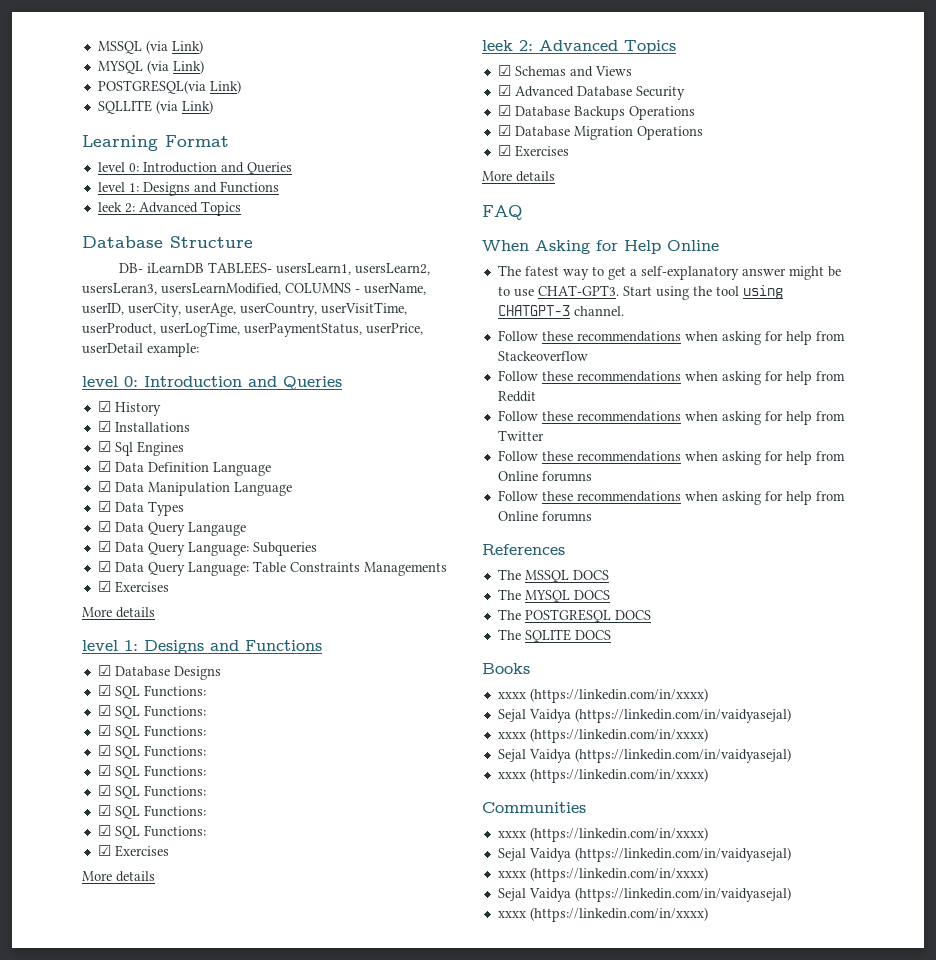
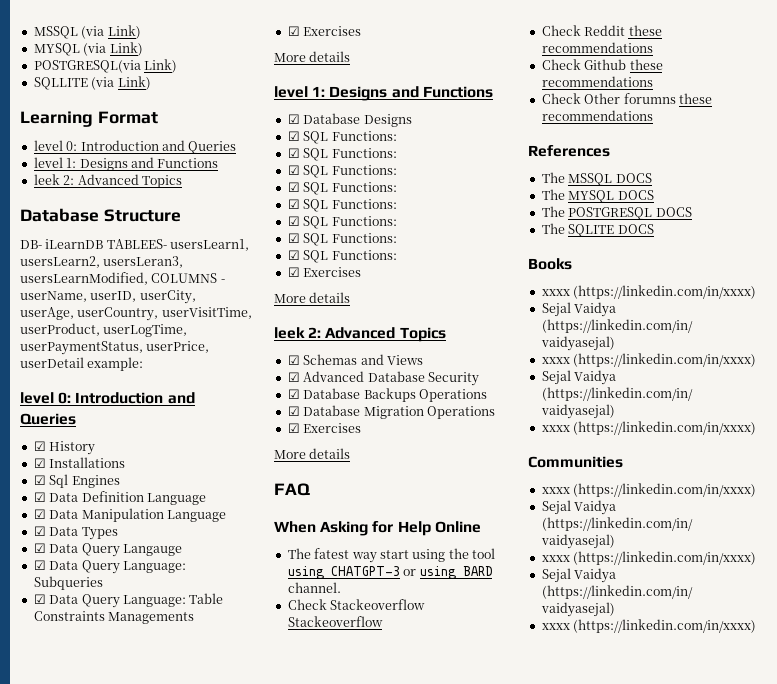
- The fatest way to get a self-explanatory answer might be to use CHAT-GPT3. Start using the tool using CHATGPT-3 channel.
- Follow these recommendations when asking for help from Stackeoverflow
- Follow these recommendations when asking for help from Reddit
- Follow these recommendations when asking for help from Twitter
- Follow these recommendations when asking for help from Online forumns
- Follow these recommendations when asking for help from Online forumns
+ The fatest way start using the tool using CHATGPT-3 or using BARD channel.
+ Check Stackeoverflow Stackeoverflow
+ Check Reddit these recommendations
+ Check Github these recommendations
+ Check Other forumns these recommendations

